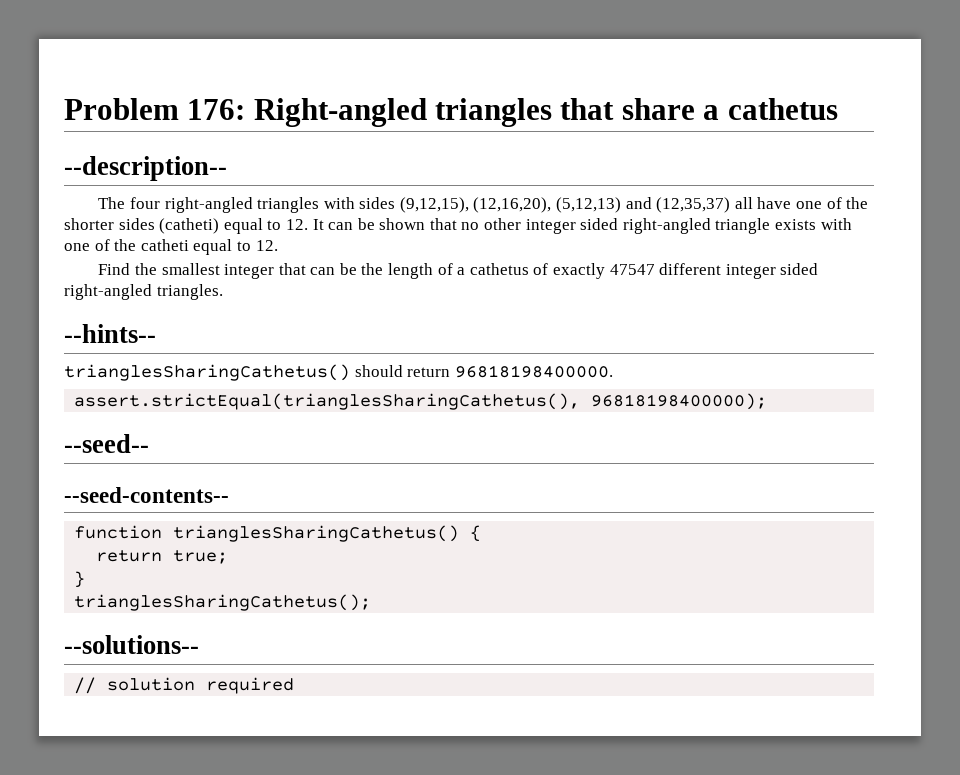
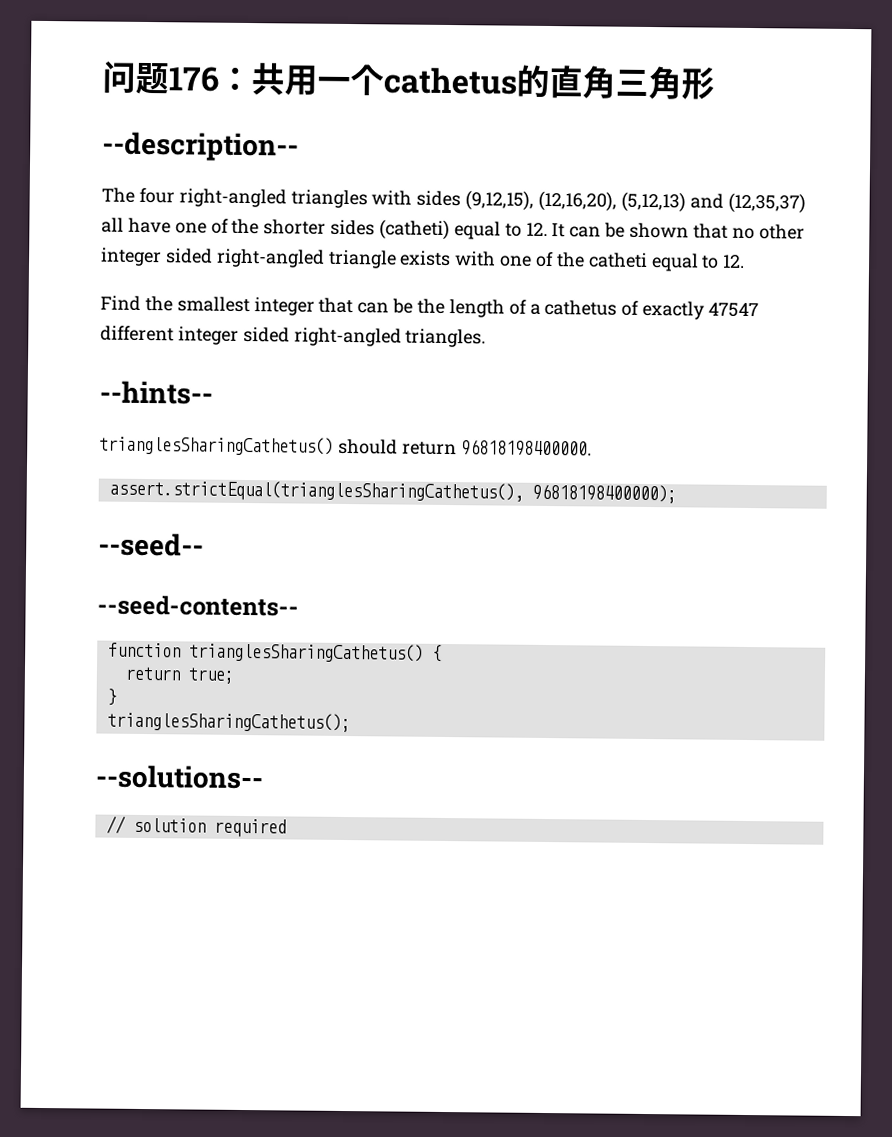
- Problem 176: Right-angled triangles that share a cathetus
+ 问题176：共用一个cathetus的直角三角形

